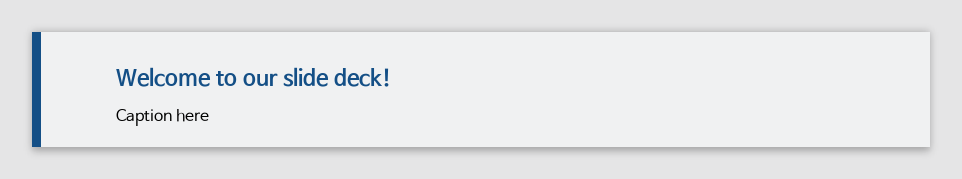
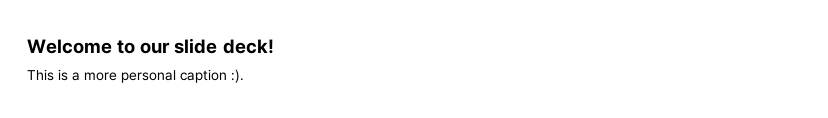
- Caption here
+ This is a more personal caption :).

